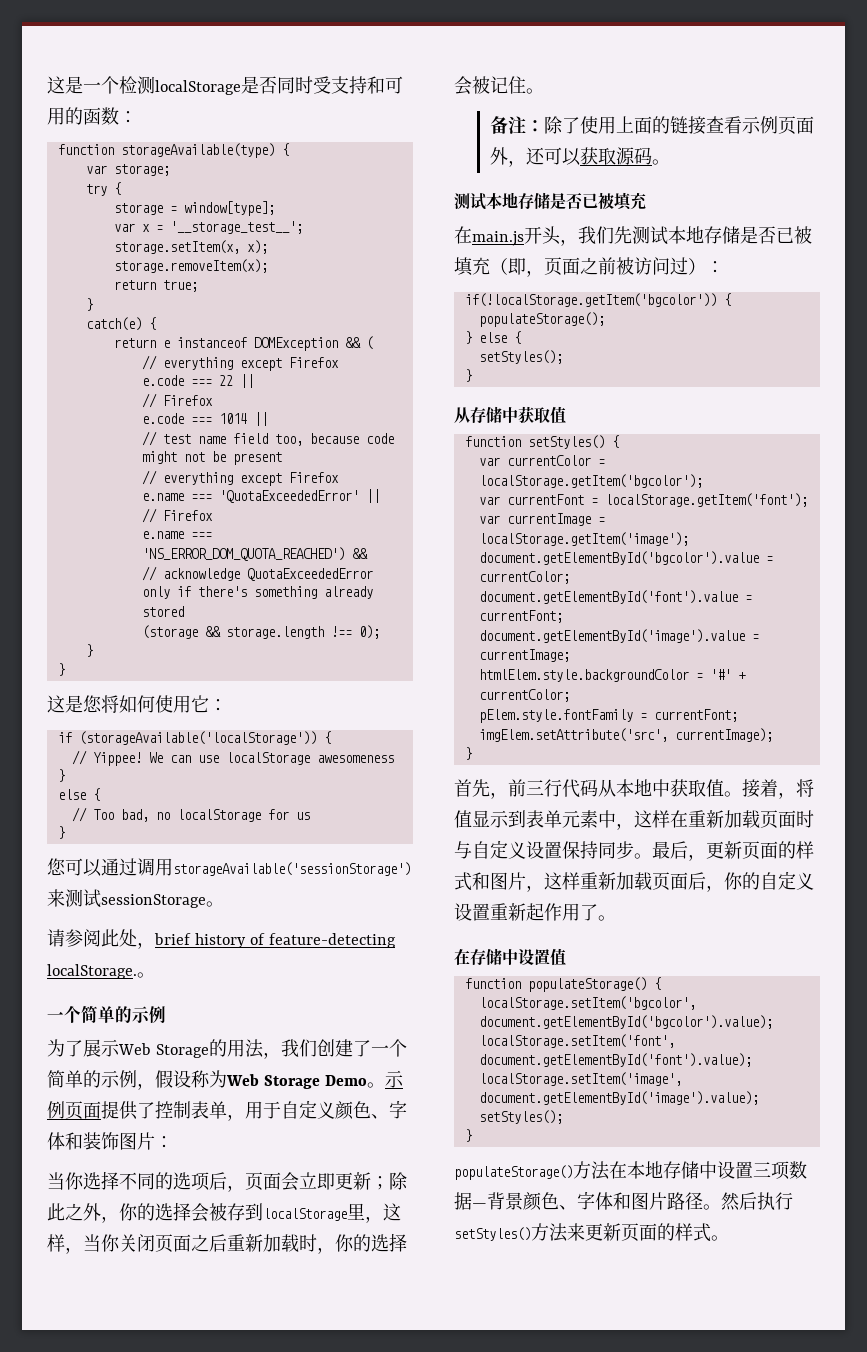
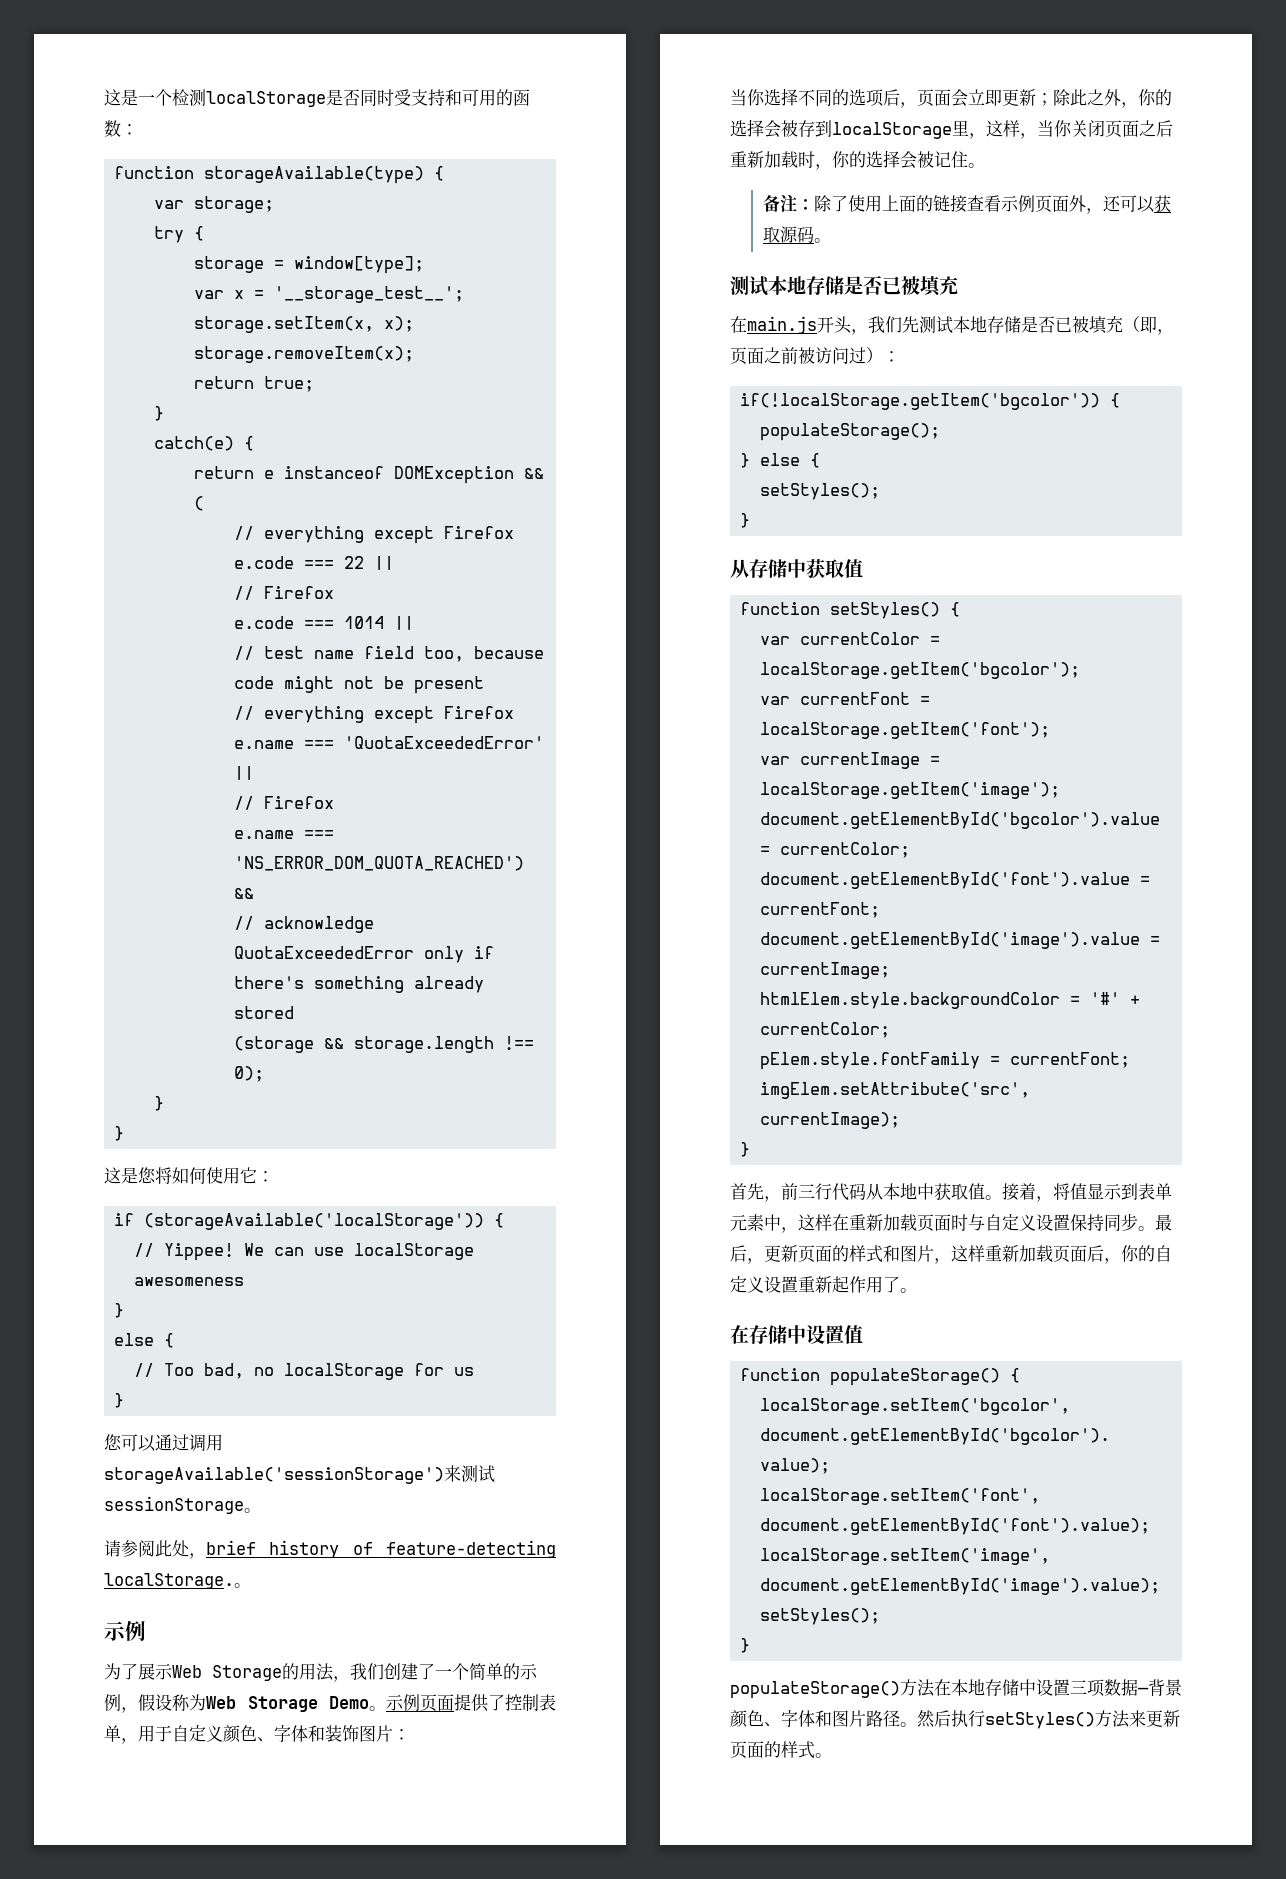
  请参阅此处，brief history of feature-detecting localStorage.。
- 一个简单的示例
+ 示例

